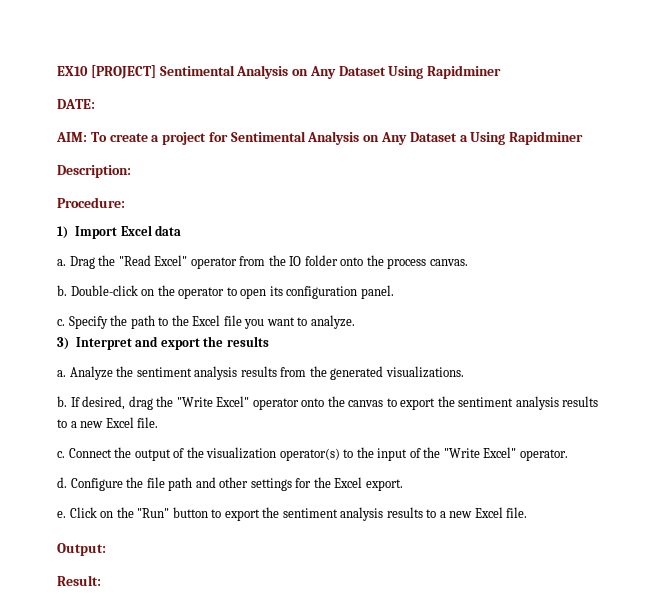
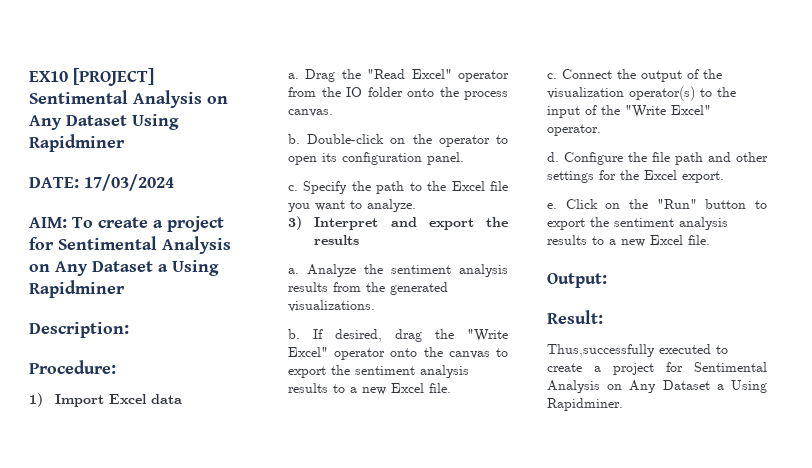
- DATE:
+ DATE: 17/03/2024
+ Thus,successfully executed to create a project for Sentimental Analysis on Any Dataset a Using Rapidminer.

